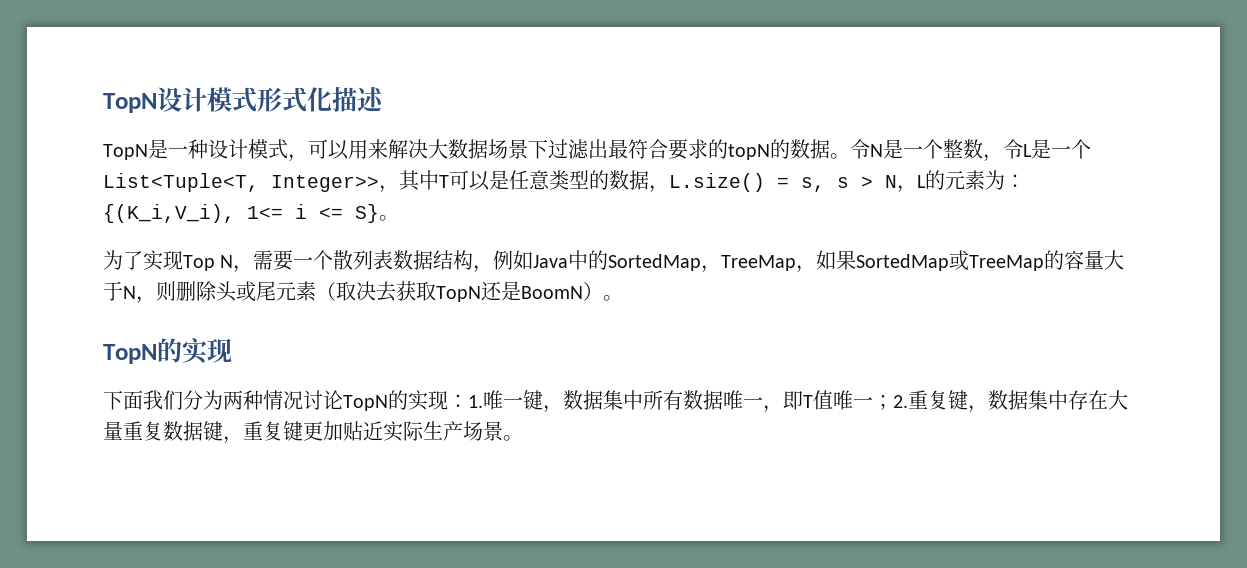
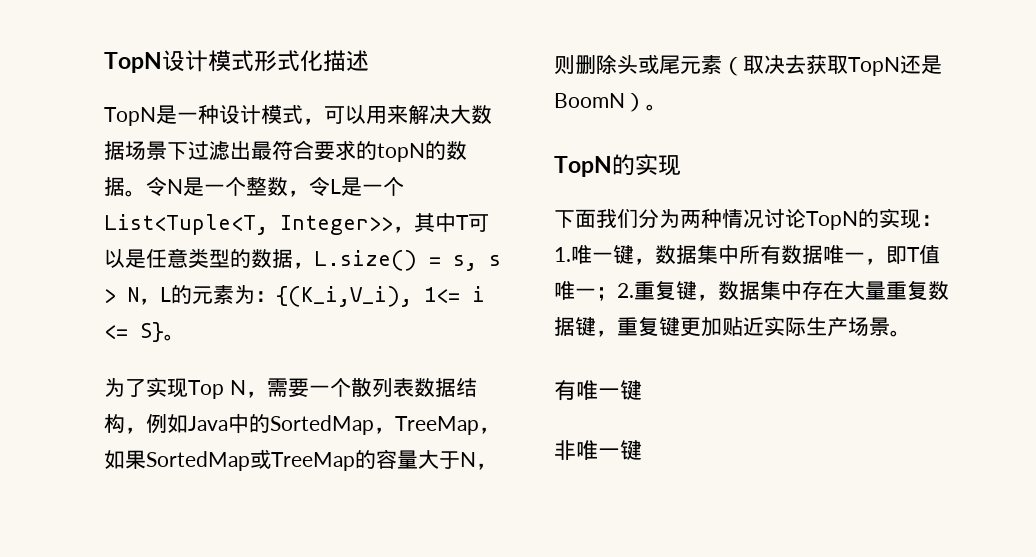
+ 有唯一键
+ 非唯一键

